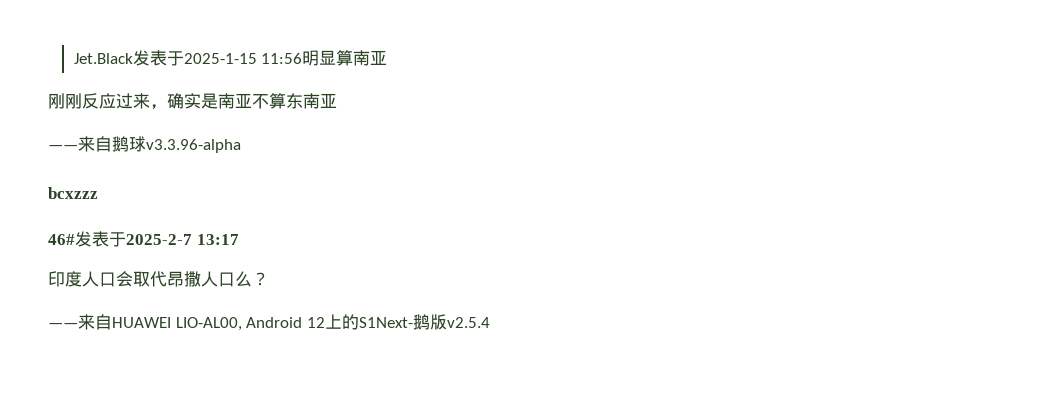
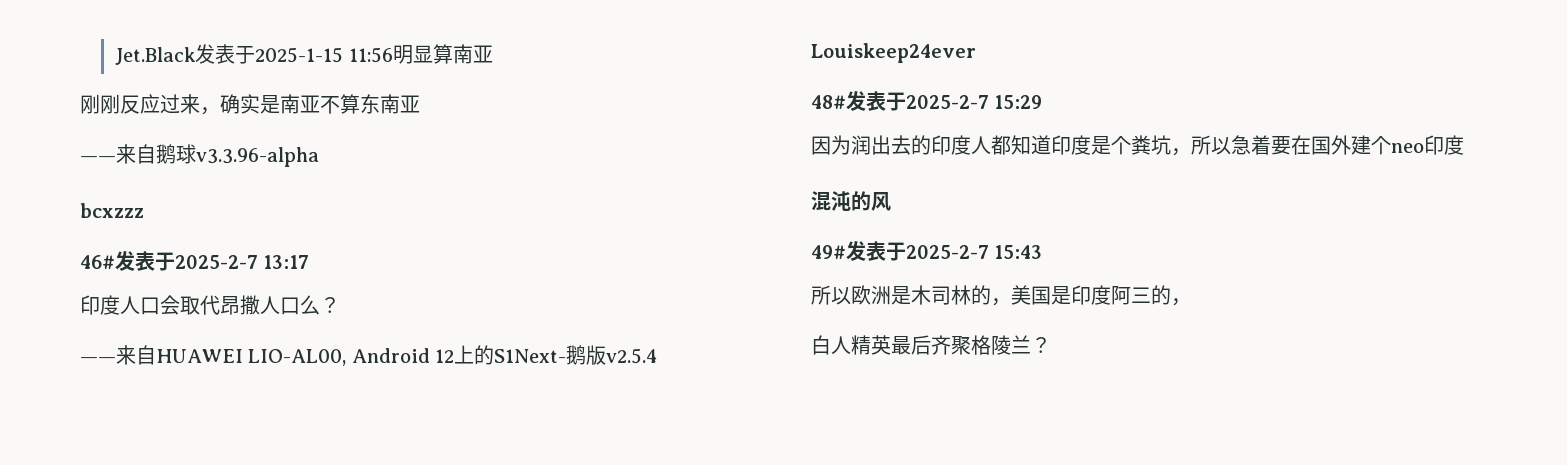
+ Louiskeep24ever
+ 48#发表于2025-2-7 15:29
+ 因为润出去的印度人都知道印度是个粪坑，所以急着要在国外建个neo印度
+ 混沌的风
+ 49#发表于2025-2-7 15:43
+ 所以欧洲是木司林的，美国是印度阿三的，
+ 白人精英最后齐聚格陵兰？

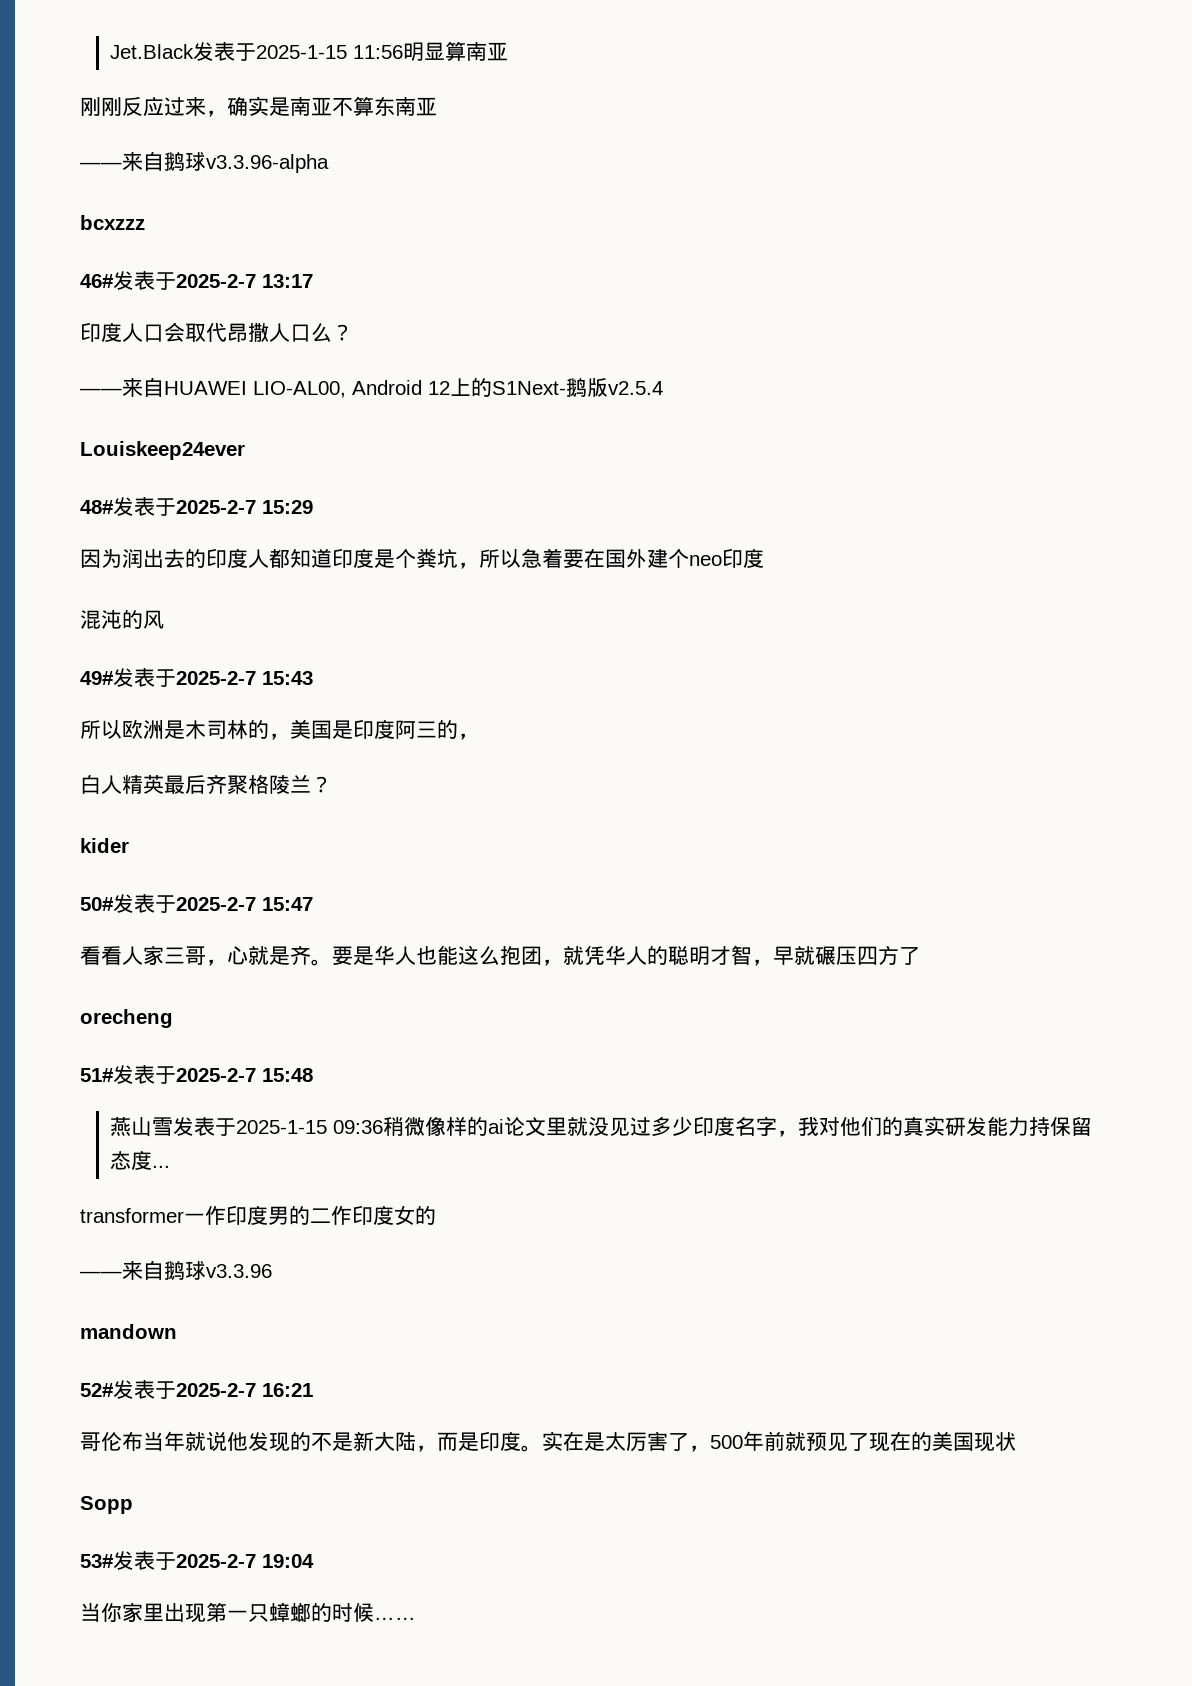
+ kider
+ 50#发表于2025-2-7 15:47
+ 看看人家三哥，心就是齐。要是华人也能这么抱团，就凭华人的聪明才智，早就碾压四方了
+ orecheng
+ 51#发表于2025-2-7 15:48
+ 燕山雪发表于2025-1-15 09:36稍微像样的ai论文里就没见过多少印度名字，我对他们的真实研发能力持保留态度...
+ transformer一作印度男的二作印度女的
+ ——来自鹅球v3.3.96
+ mandown
+ 52#发表于2025-2-7 16:21
+ 哥伦布当年就说他发现的不是新大陆，而是印度。实在是太厉害了，500年前就预见了现在的美国现状
+ Sopp
+ 53#发表于2025-2-7 19:04
+ 当你家里出现第一只蟑螂的时候……

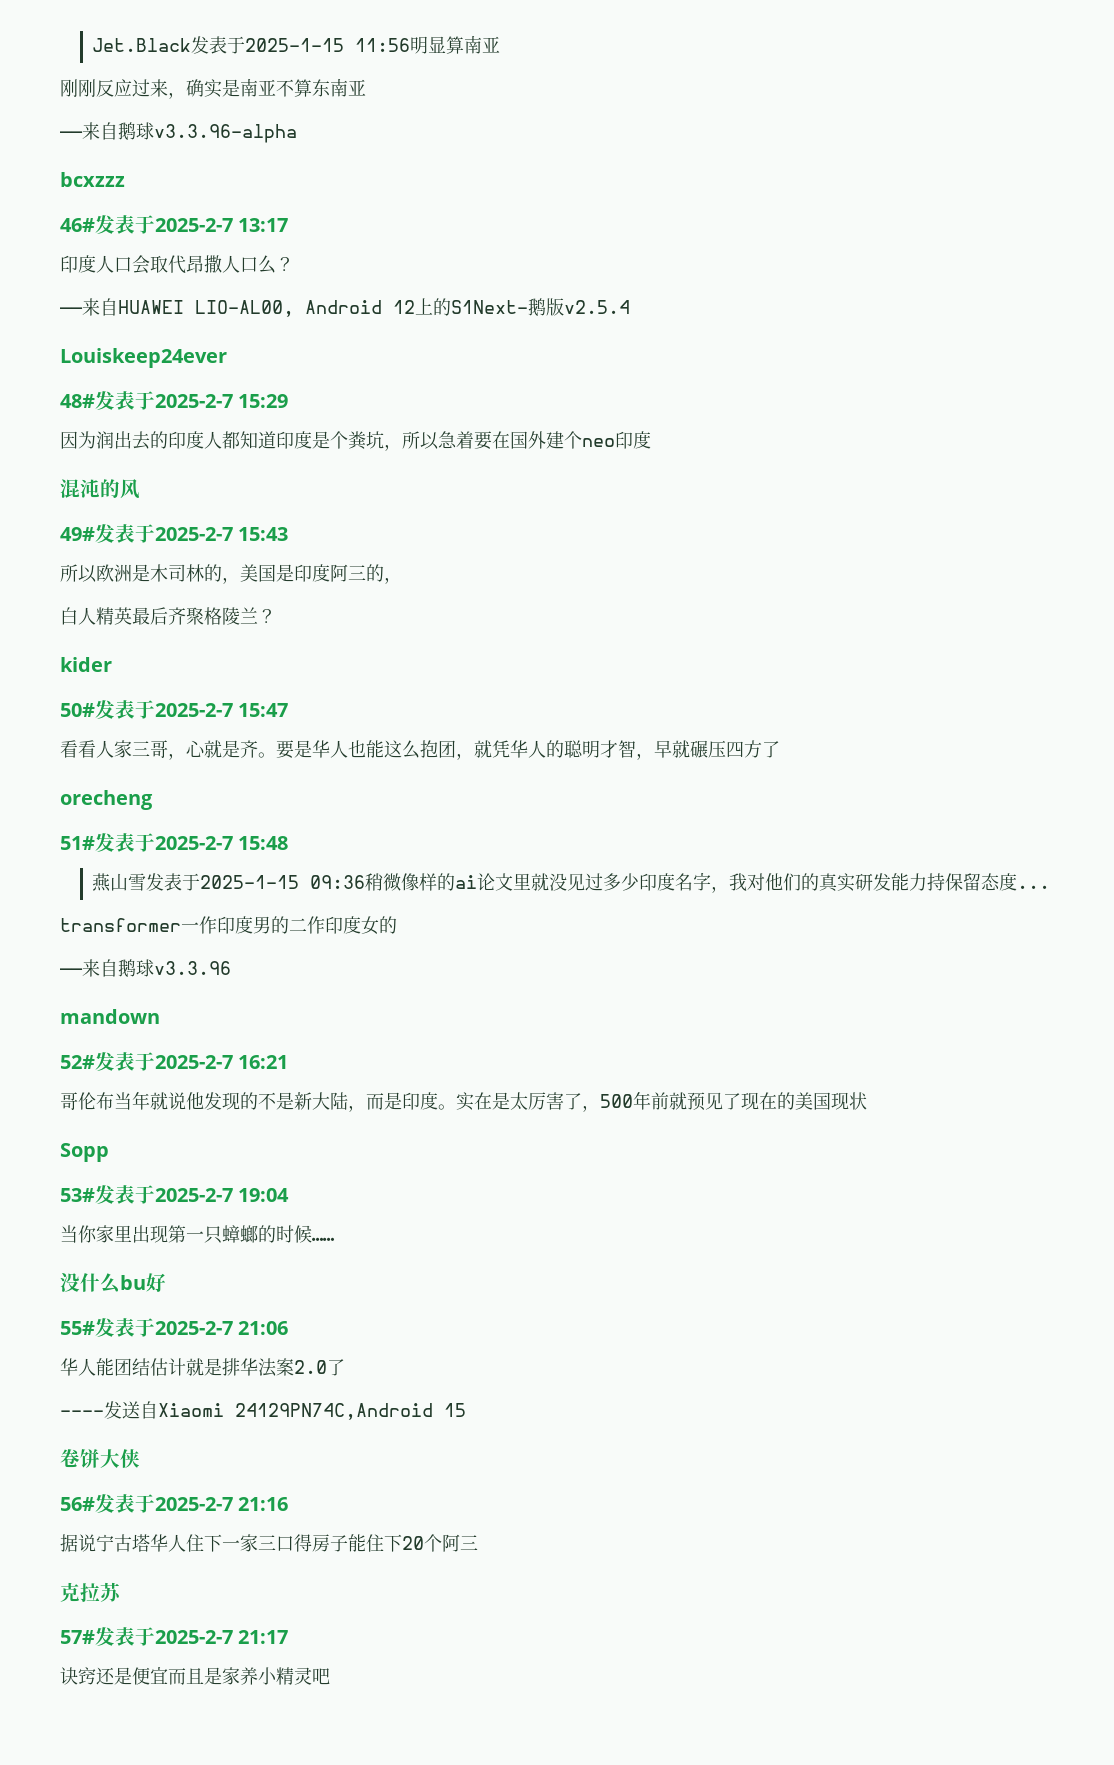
+ 没什么bu好
+ 55#发表于2025-2-7 21:06
+ 华人能团结估计就是排华法案2.0了
+ ----发送自Xiaomi 24129PN74C,Android 15
+ 卷饼大侠
+ 56#发表于2025-2-7 21:16
+ 据说宁古塔华人住下一家三口得房子能住下20个阿三
+ 克拉苏
+ 57#发表于2025-2-7 21:17
+ 诀窍还是便宜而且是家养小精灵吧

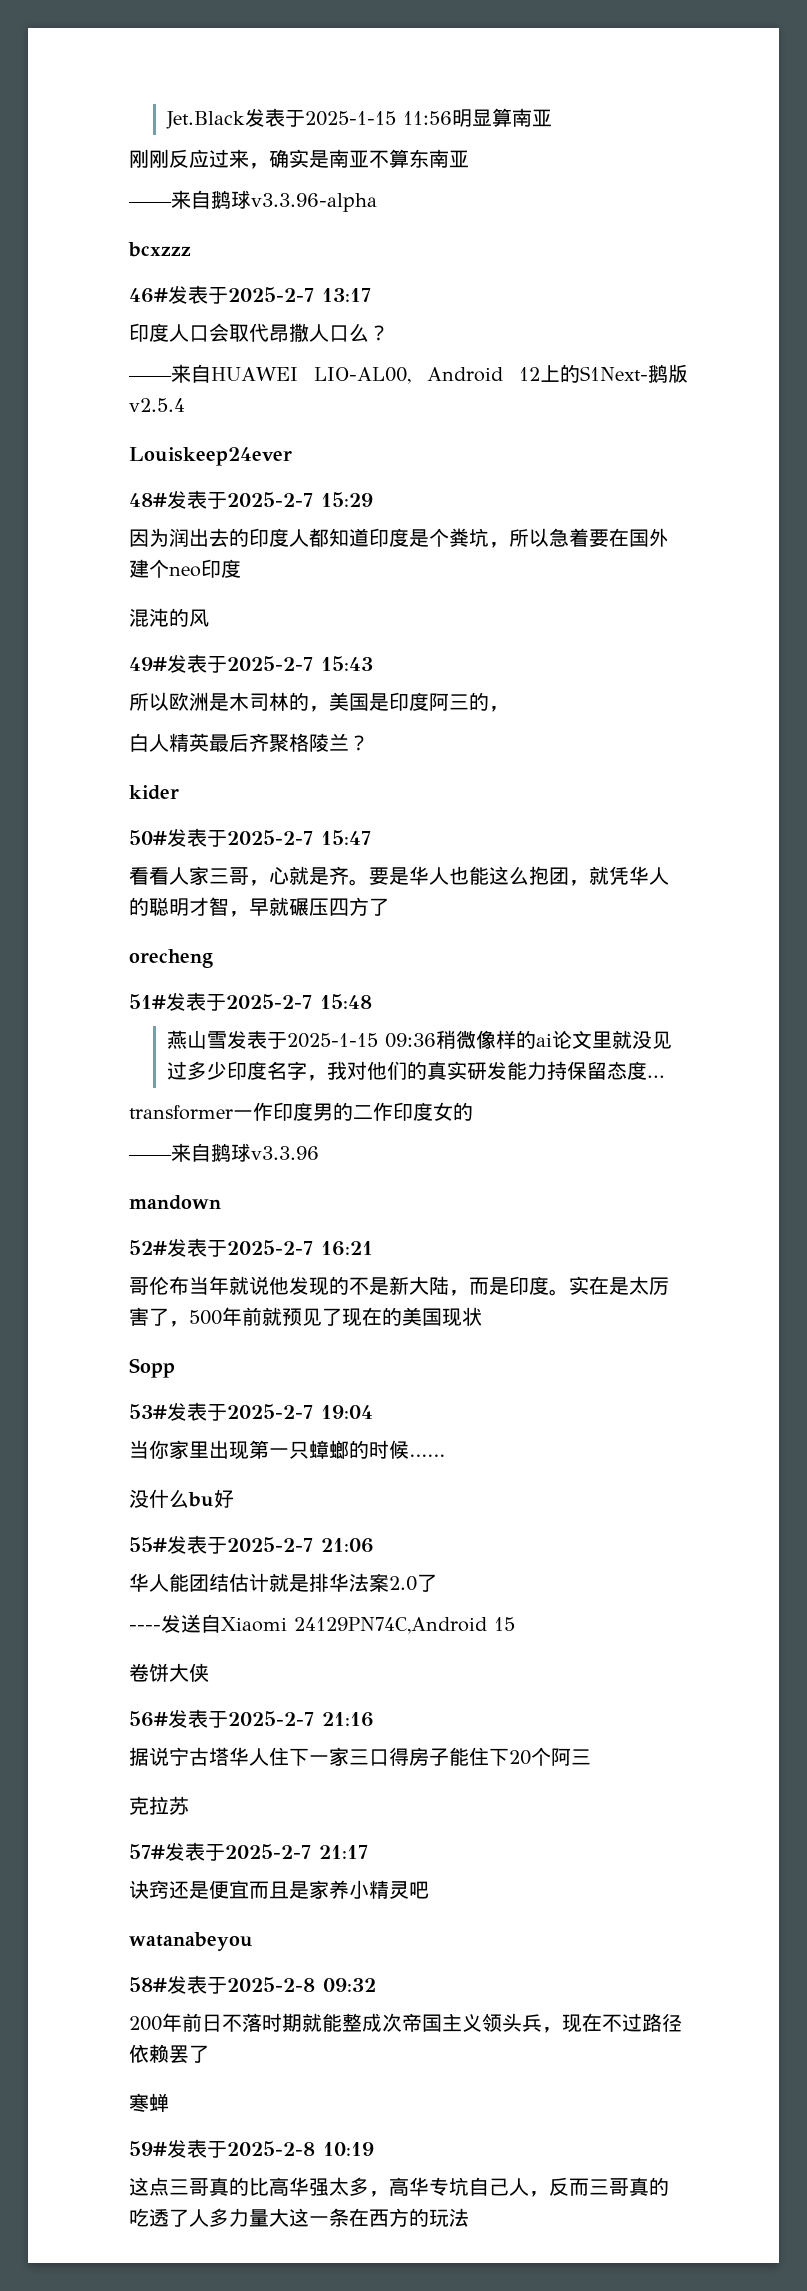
+ watanabeyou
+ 58#发表于2025-2-8 09:32
+ 200年前日不落时期就能整成次帝国主义领头兵，现在不过路径依赖罢了
+ 寒蝉
+ 59#发表于2025-2-8 10:19
+ 这点三哥真的比高华强太多，高华专坑自己人，反而三哥真的吃透了人多力量大这一条在西方的玩法

